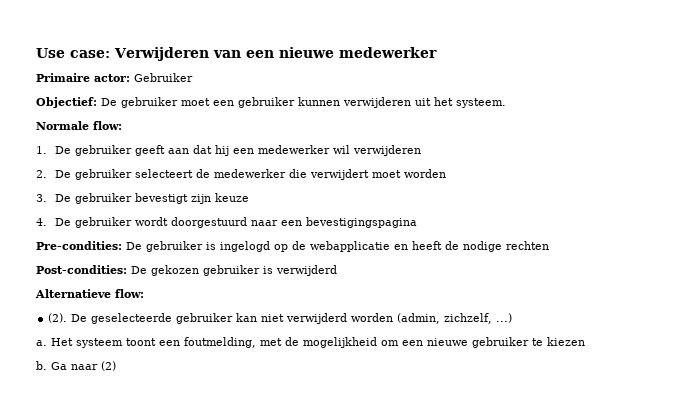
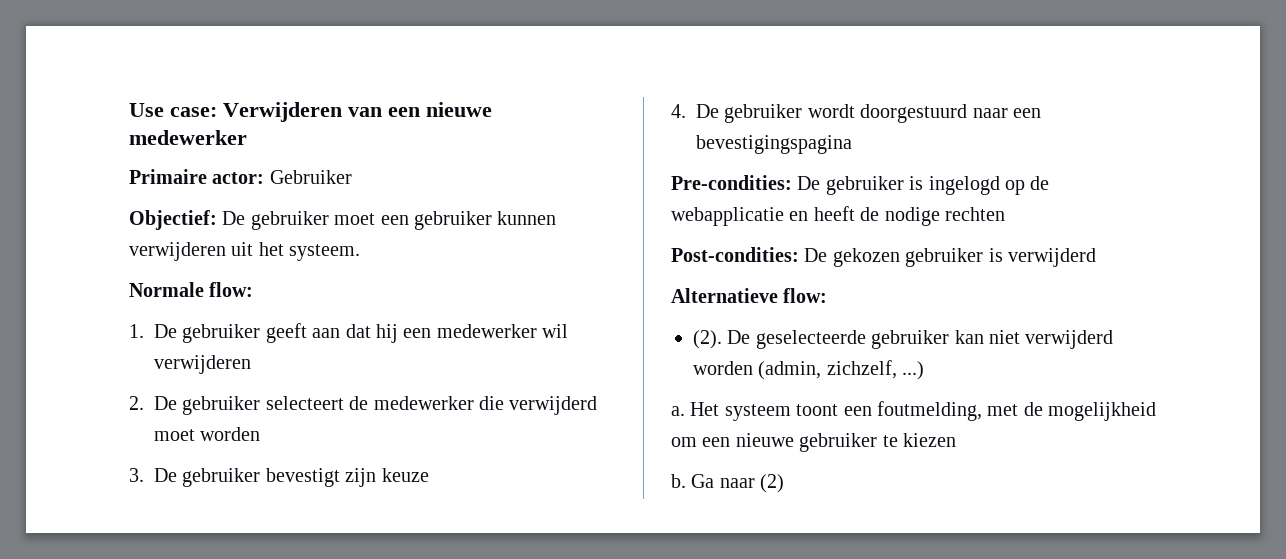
- 2. De gebruiker selecteert de medewerker die verwijdert moet worden
+ 2. De gebruiker selecteert de medewerker die verwijderd moet worden

